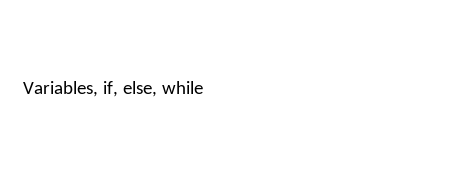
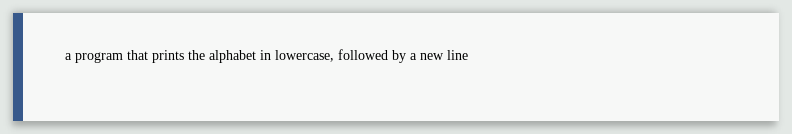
- Variables, if, else, while
+ a program that prints the alphabet in lowercase, followed by a new line

